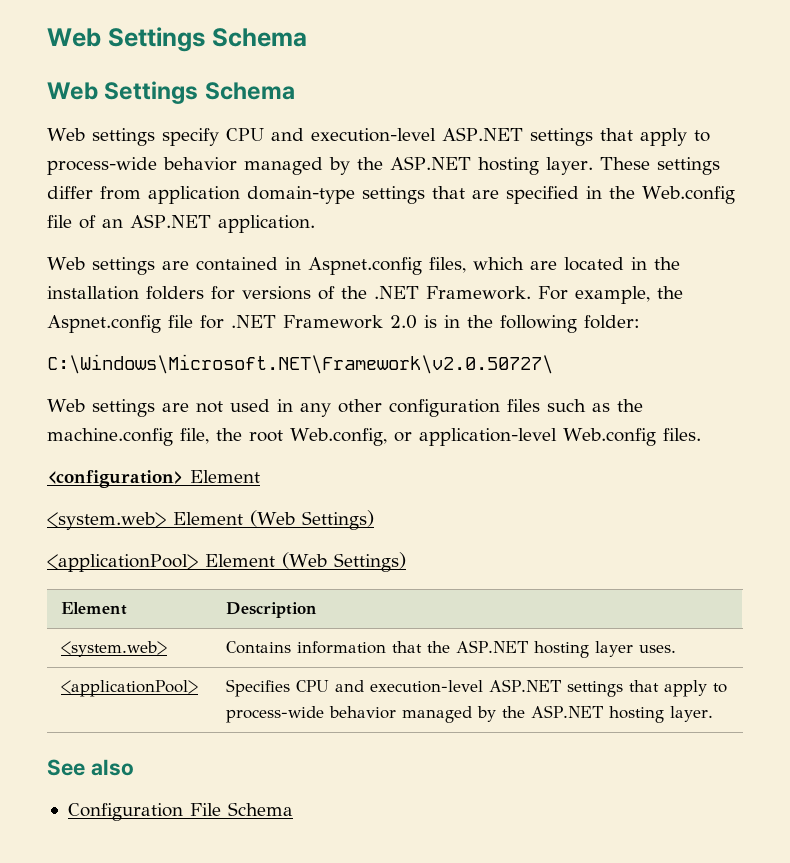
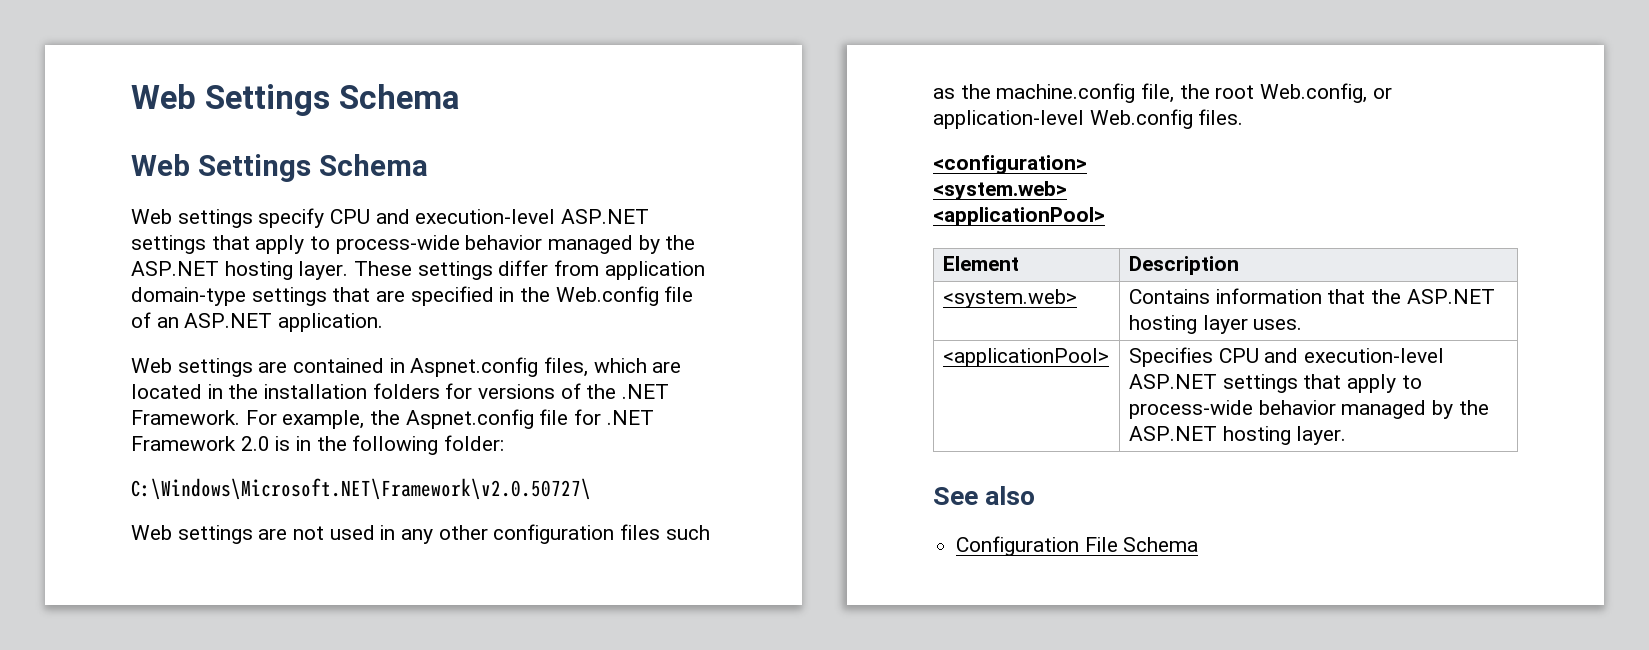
- <configuration> Element
- <system.web> Element (Web Settings)
- <applicationPool> Element (Web Settings)
+ <configuration>
+ <system.web>
+ <applicationPool>

